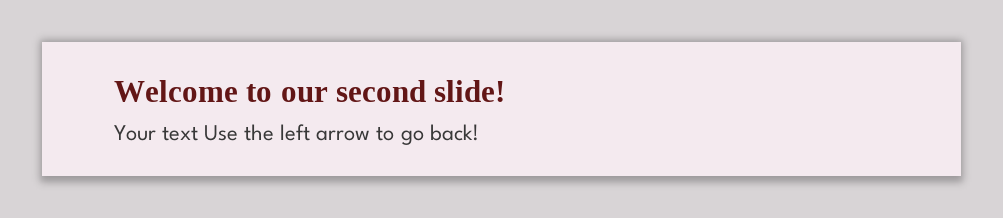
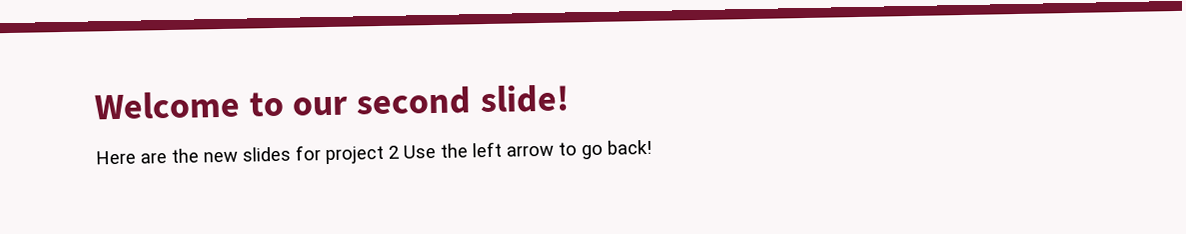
- Your text Use the left arrow to go back!
+ Here are the new slides for project 2 Use the left arrow to go back!

